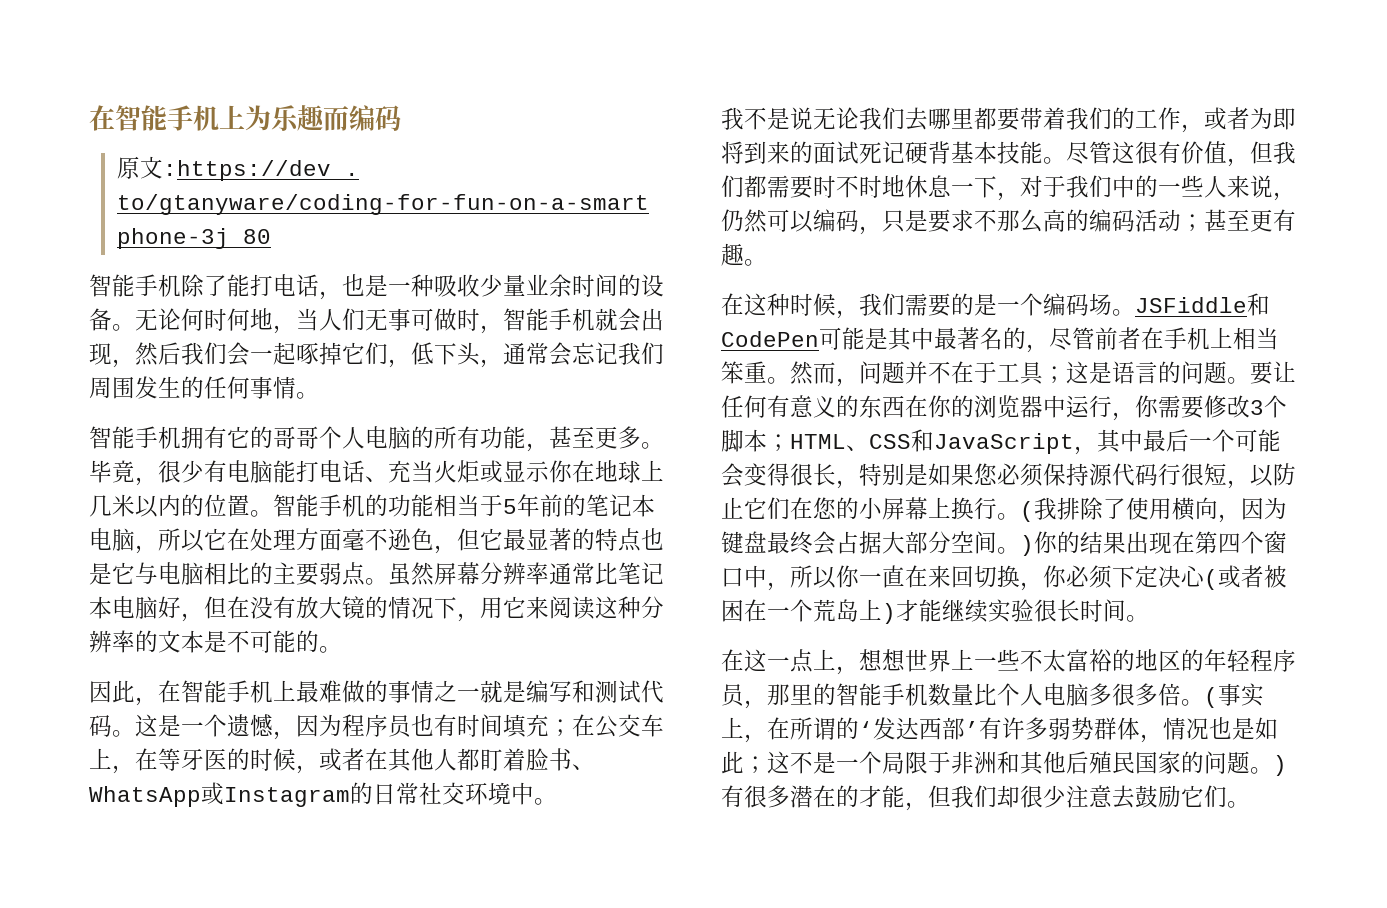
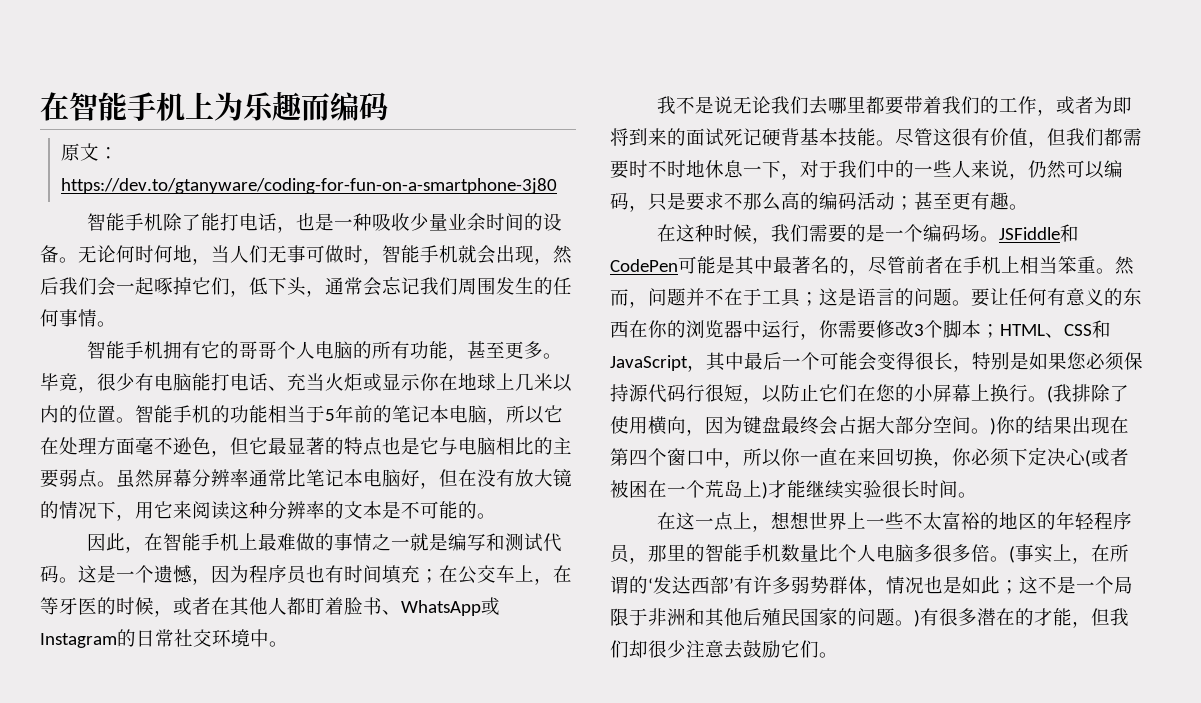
- 原文:https://dev . to/gtanyware/coding-for-fun-on-a-smart phone-3j 80
+ 原文：https://dev.to/gtanyware/coding-for-fun-on-a-smartphone-3j80

